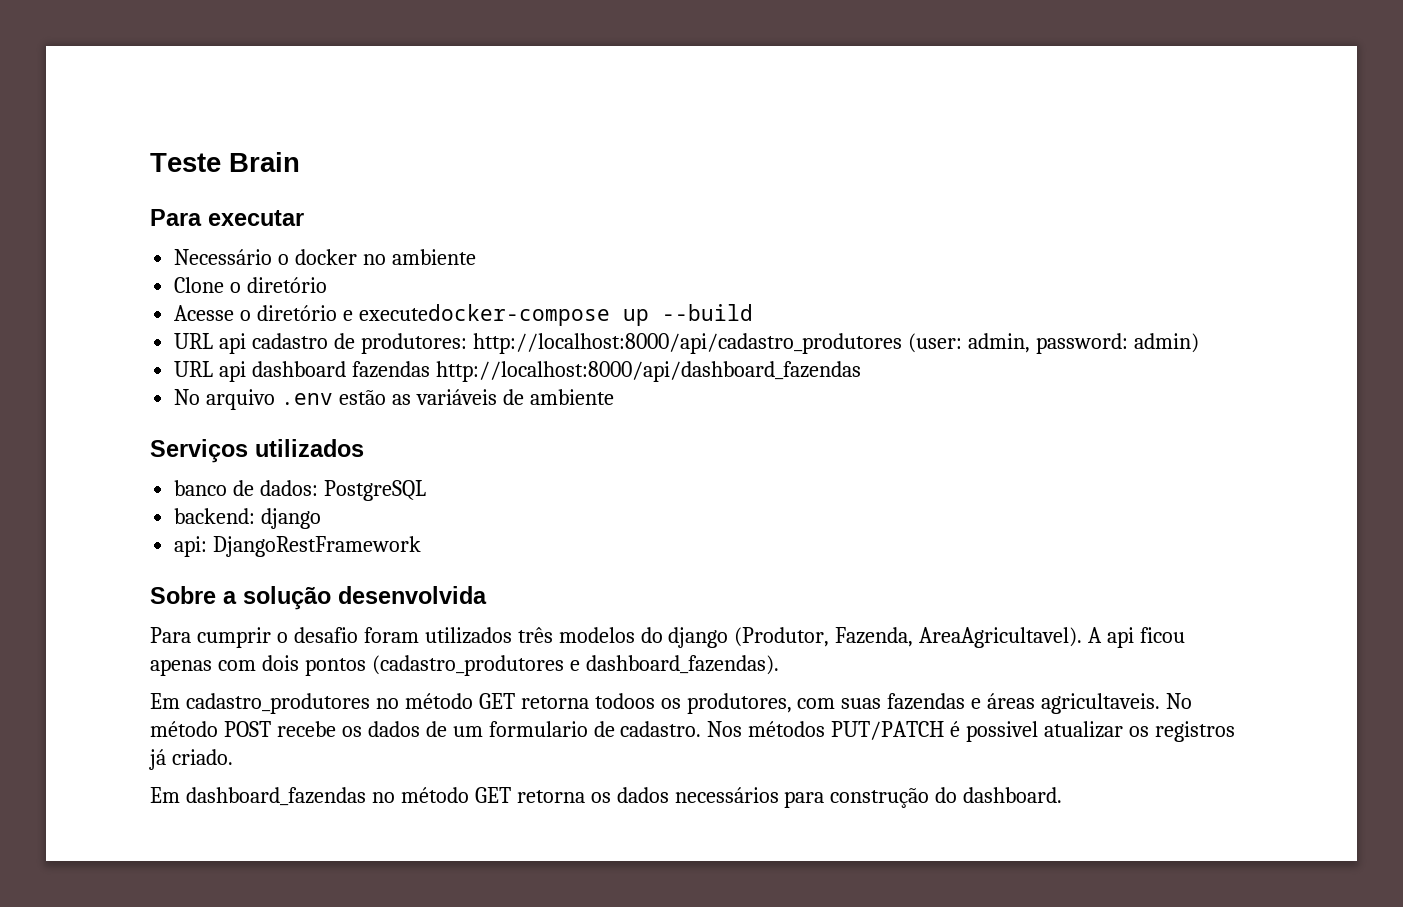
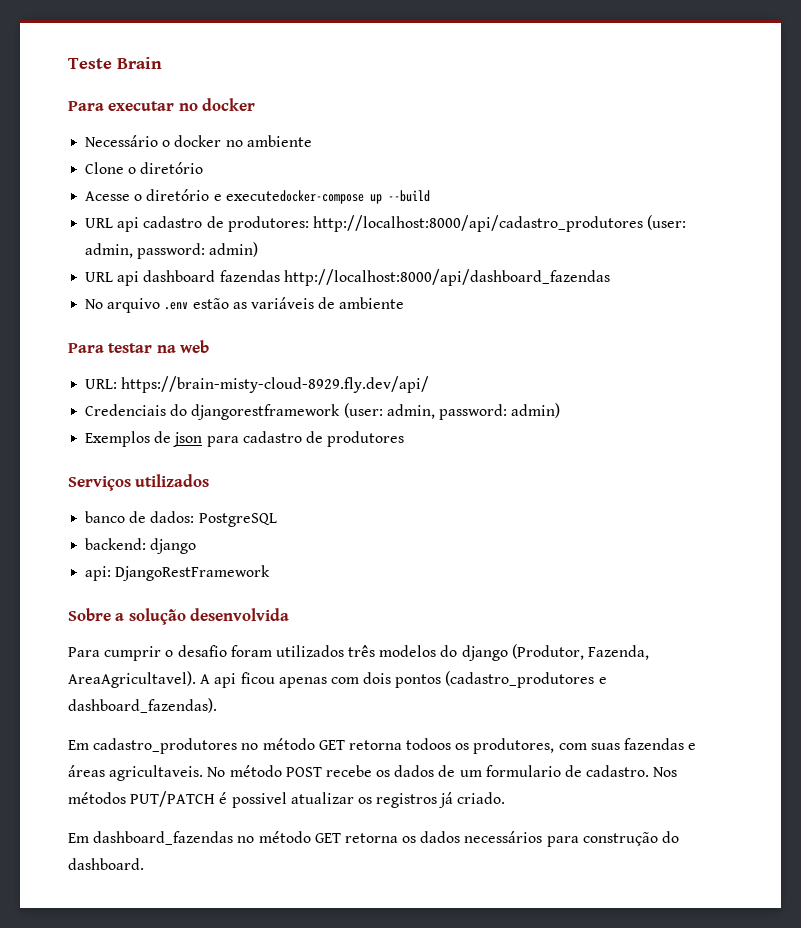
- Para executar
+ Para executar no docker
+ Para testar na web
+ URL: https://brain-misty-cloud-8929.fly.dev/api/
+ Credenciais do djangorestframework (user: admin, password: admin)
+ Exemplos de json para cadastro de produtores

